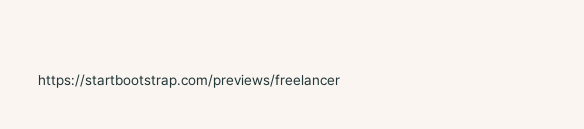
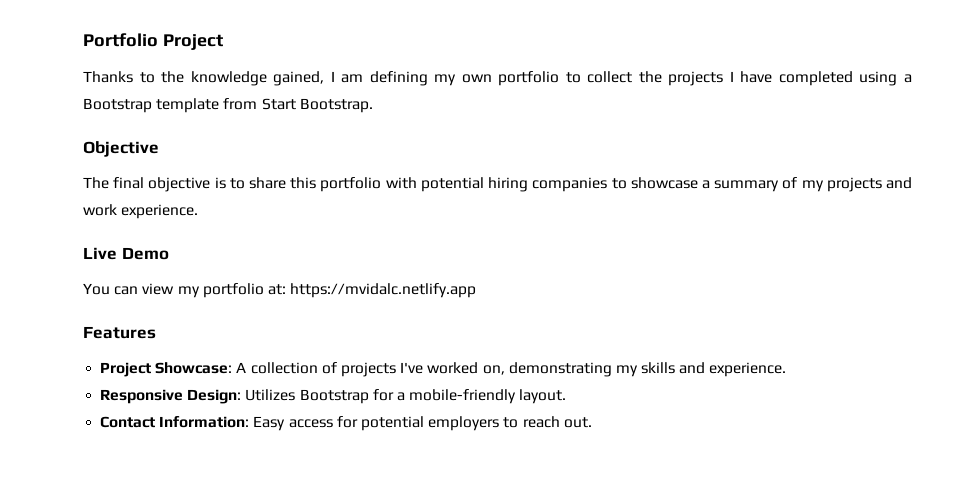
- https://startbootstrap.com/previews/freelancer
+ Portfolio Project
+ Thanks to the knowledge gained, I am defining my own portfolio to collect the projects I have completed using a Bootstrap template from Start Bootstrap.
+ Objective
+ The final objective is to share this portfolio with potential hiring companies to showcase a summary of my projects and work experience.
+ Live Demo
+ You can view my portfolio at: https://mvidalc.netlify.app
+ Features
+ Project Showcase: A collection of projects I've worked on, demonstrating my skills and experience.
+ Responsive Design: Utilizes Bootstrap for a mobile-friendly layout.
+ Contact Information: Easy access for potential employers to reach out.

